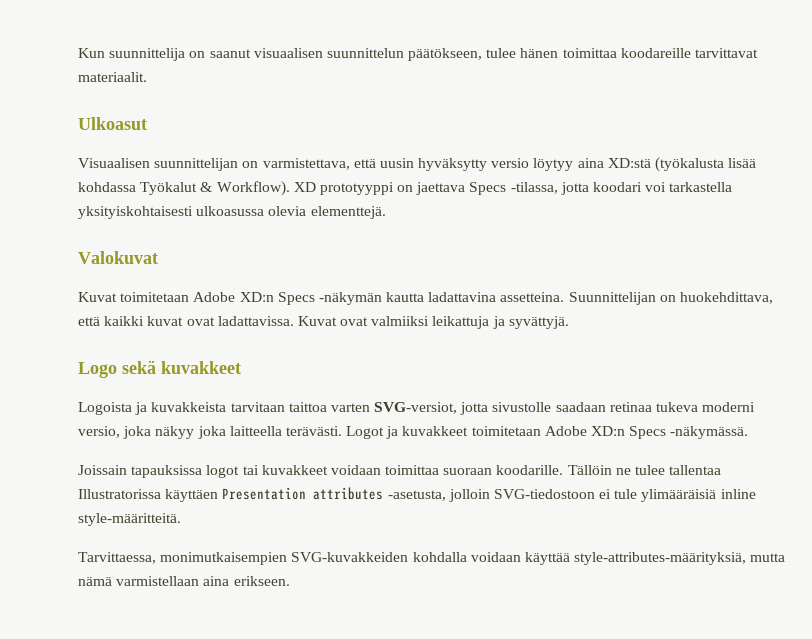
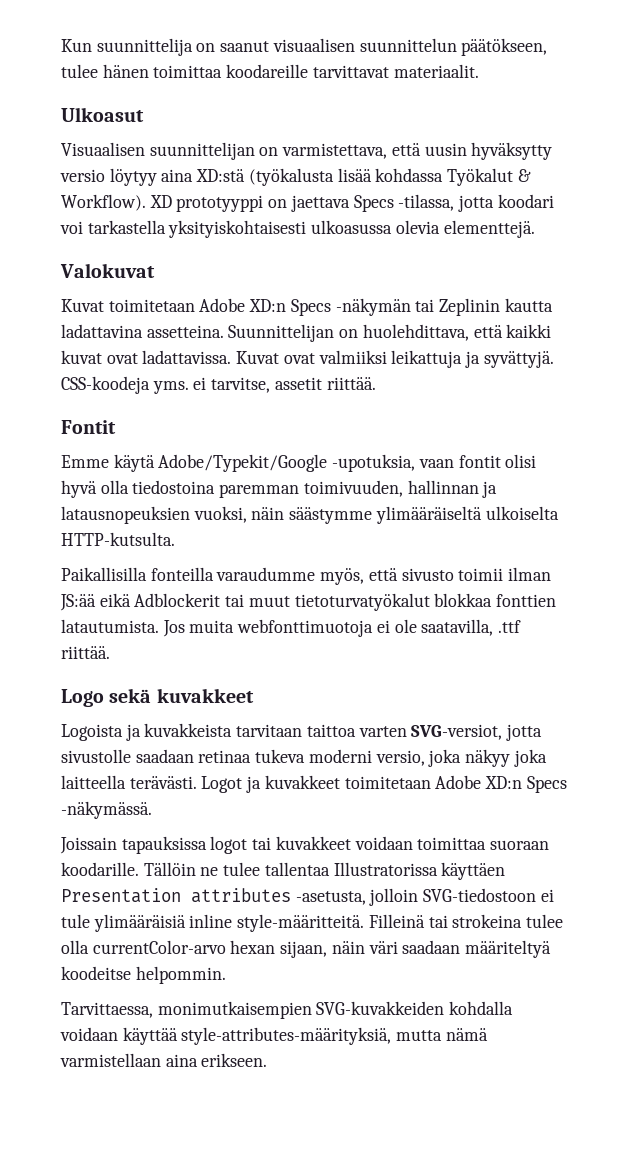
- Kuvat toimitetaan Adobe XD:n Specs -näkymän kautta ladattavina assetteina.
+ Kuvat toimitetaan Adobe XD:n Specs -näkymän tai Zeplinin kautta ladattavina assetteina.
- Suunnittelijan on huokehdittava, että kaikki kuvat ovat ladattavissa.
+ Suunnittelijan on huolehdittava, että kaikki kuvat ovat ladattavissa.
+ CSS-koodeja yms. ei tarvitse, assetit riittää.
+ Fontit
+ Emme käytä Adobe/Typekit/Google -upotuksia, vaan fontit olisi hyvä olla tiedostoina paremman toimivuuden, hallinnan ja latausnopeuksien vuoksi, näin säästymme ylimääräiseltä ulkoiselta HTTP-kutsulta.
+ Paikallisilla fonteilla varaudumme myös, että sivusto toimii ilman JS:ää eikä Adblockerit tai muut tietoturvatyökalut blokkaa fonttien latautumista. Jos muita webfonttimuotoja ei ole saatavilla, .ttf riittää.
+ Filleinä tai strokeina tulee olla currentColor-arvo hexan sijaan, näin väri saadaan määriteltyä koodeitse helpommin.

